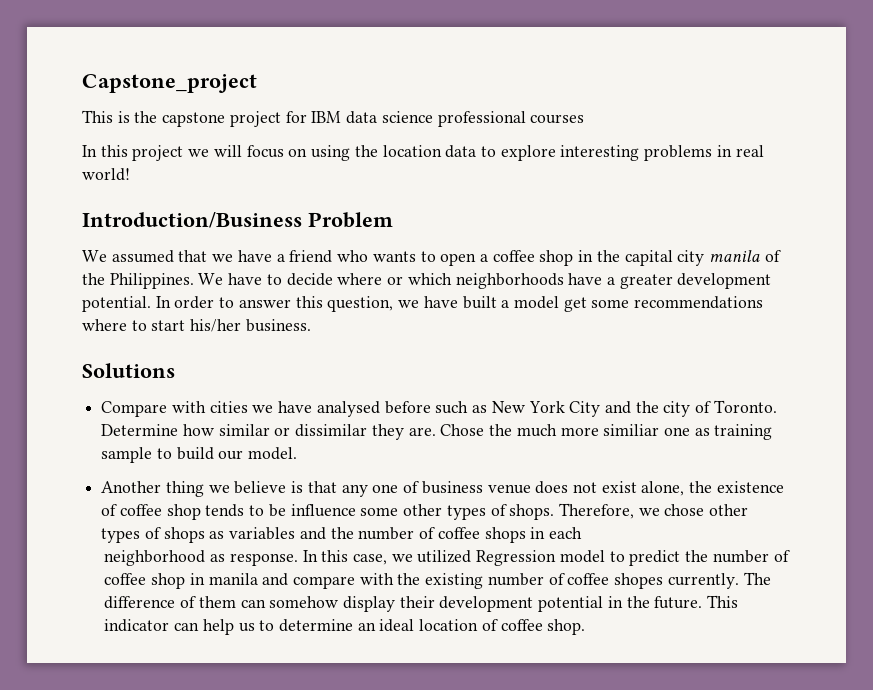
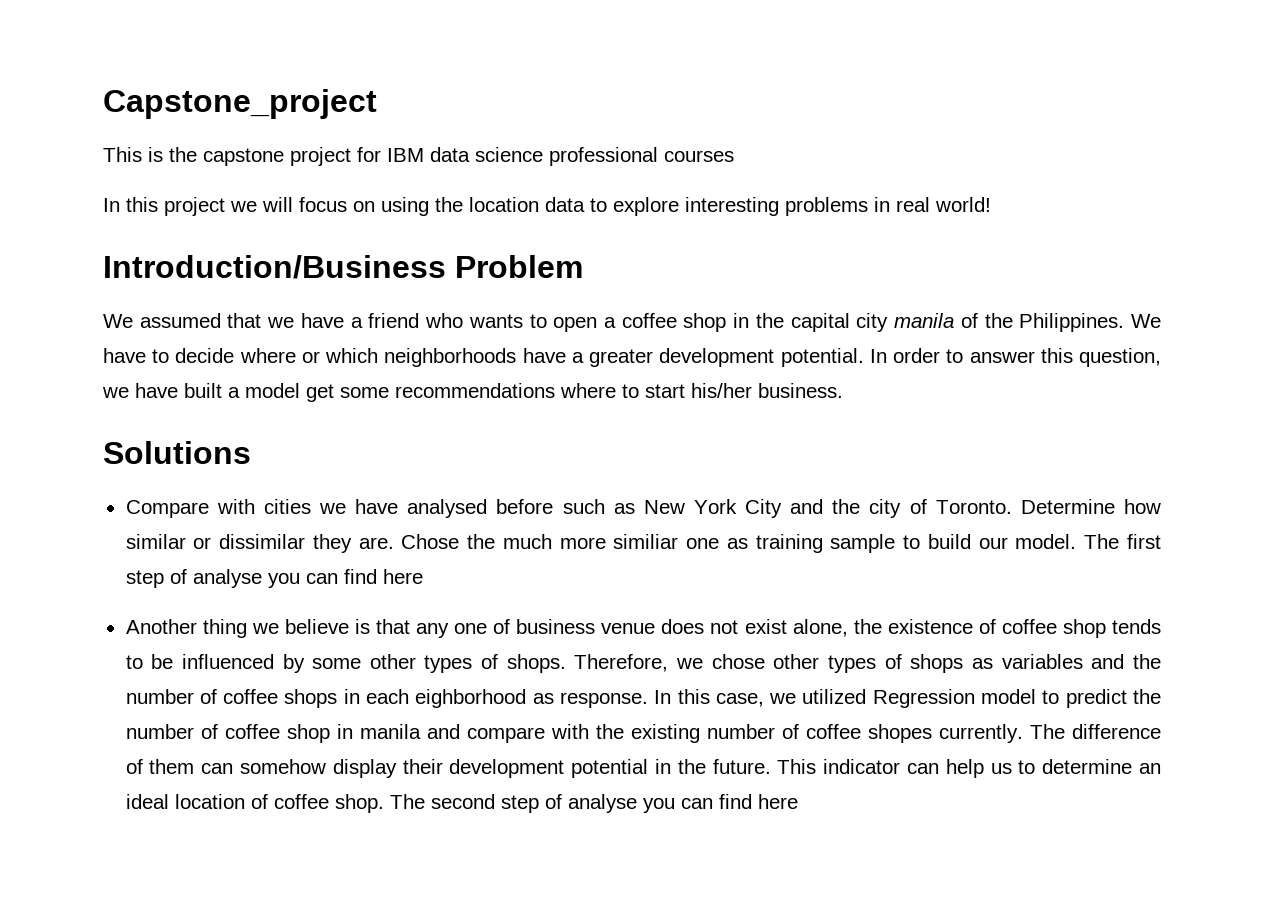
+ The first step of analyse you can find here
- Another thing we believe is that any one of business venue does not exist alone, the existence of coffee shop tends to be influence some other types of shops.
+ Another thing we believe is that any one of business venue does not exist alone, the existence of coffee shop tends to be influenced by some other types of shops.
- Therefore, we chose other types of shops as variables and the number of coffee shops in each
- neighborhood as response.
+ Therefore, we chose other types of shops as variables and the number of coffee shops in each eighborhood as response.
+ The second step of analyse you can find here

